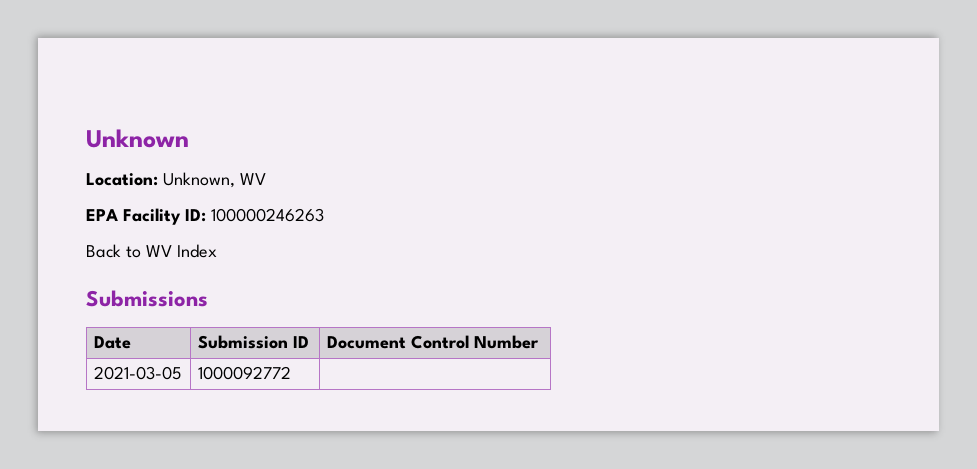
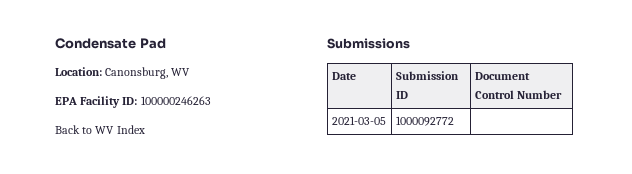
- Unknown
+ Condensate Pad
- Location: Unknown, WV
+ Location: Canonsburg, WV

